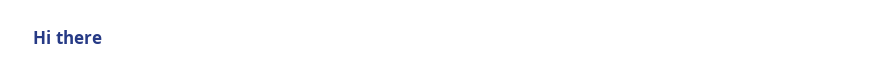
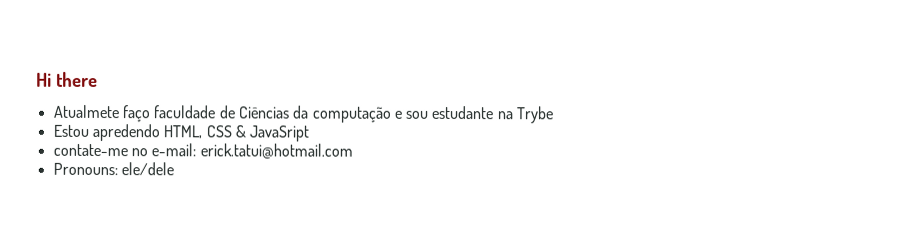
+ Atualmete faço faculdade de Ciências da computação e sou estudante na Trybe
+ Estou apredendo HTML, CSS & JavaSript
+ contate-me no e-mail: erick.tatui@hotmail.com
+ Pronouns: ele/dele

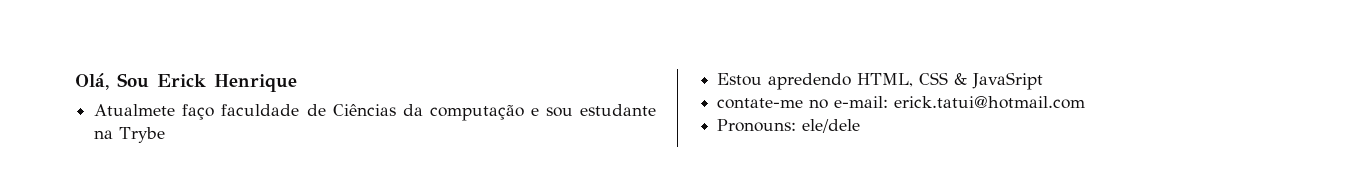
- Hi there
+ Olá, Sou Erick Henrique

